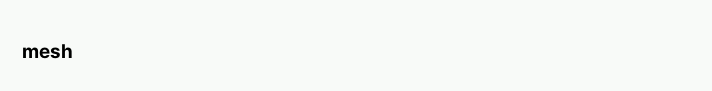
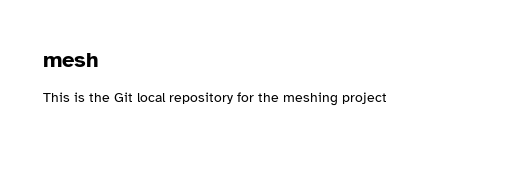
+ This is the Git local repository for the meshing project

